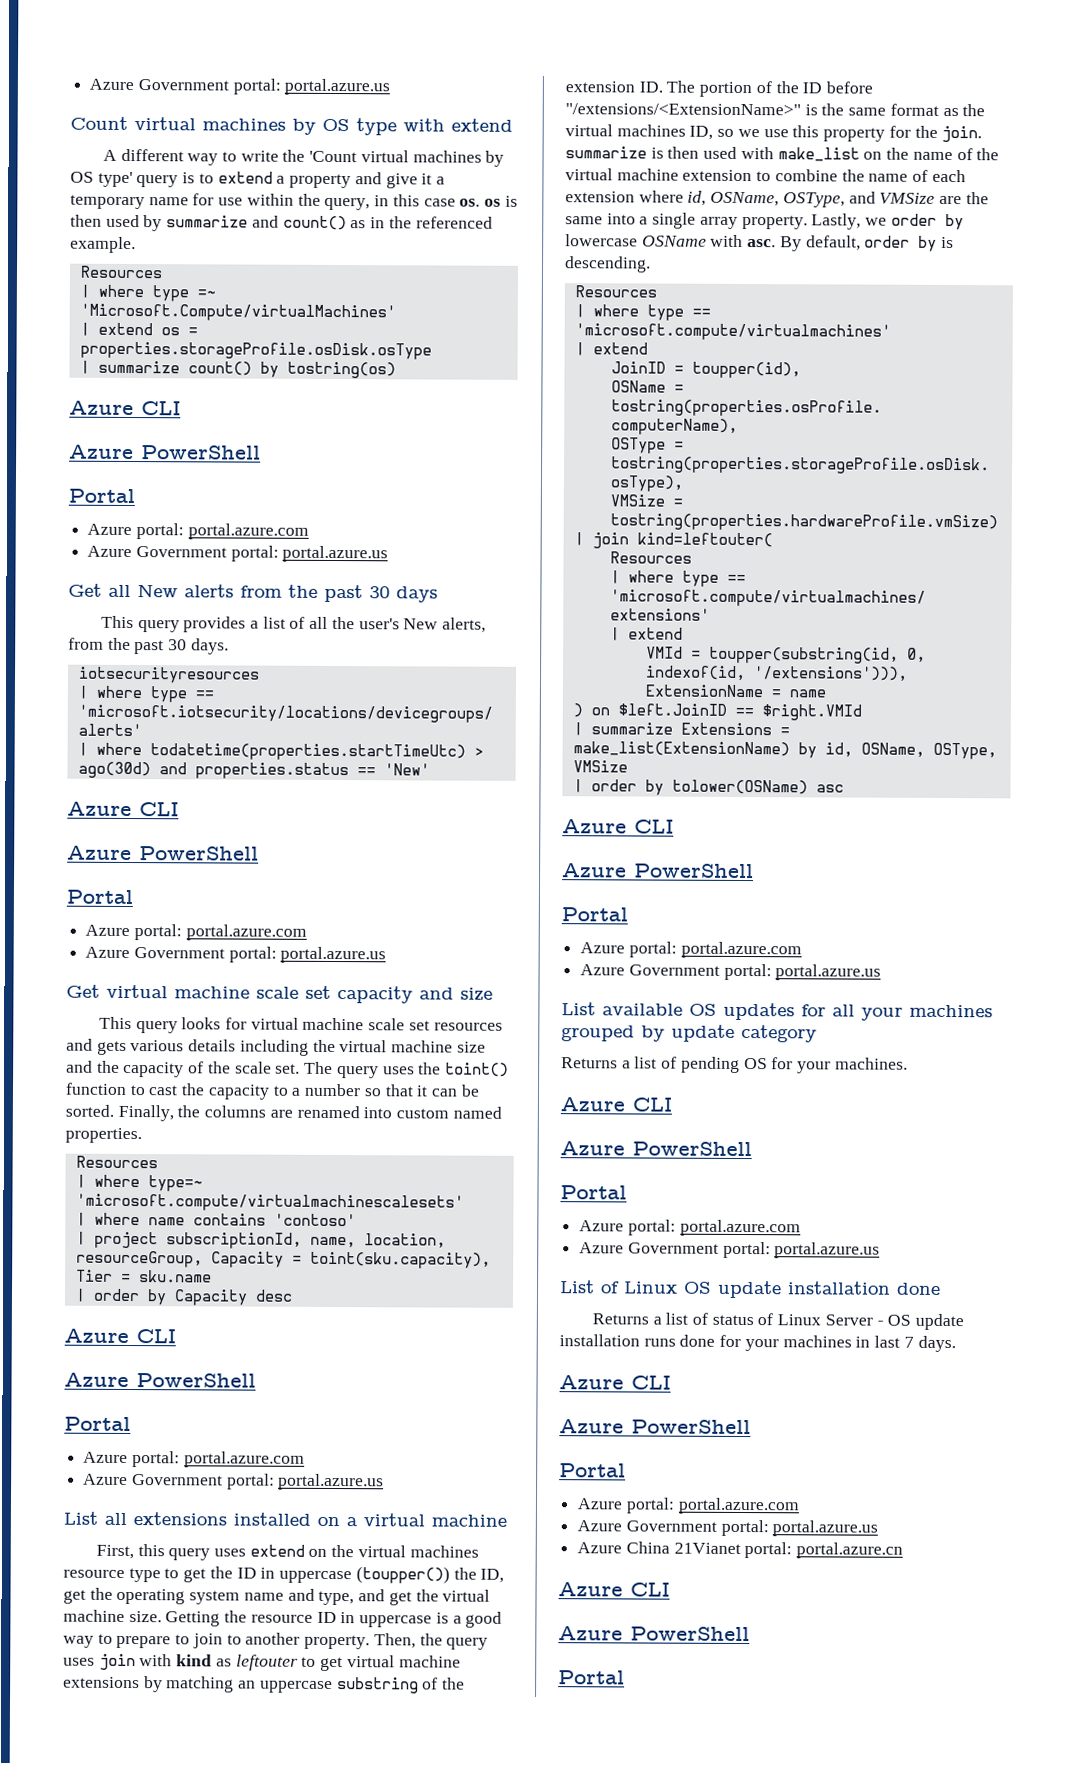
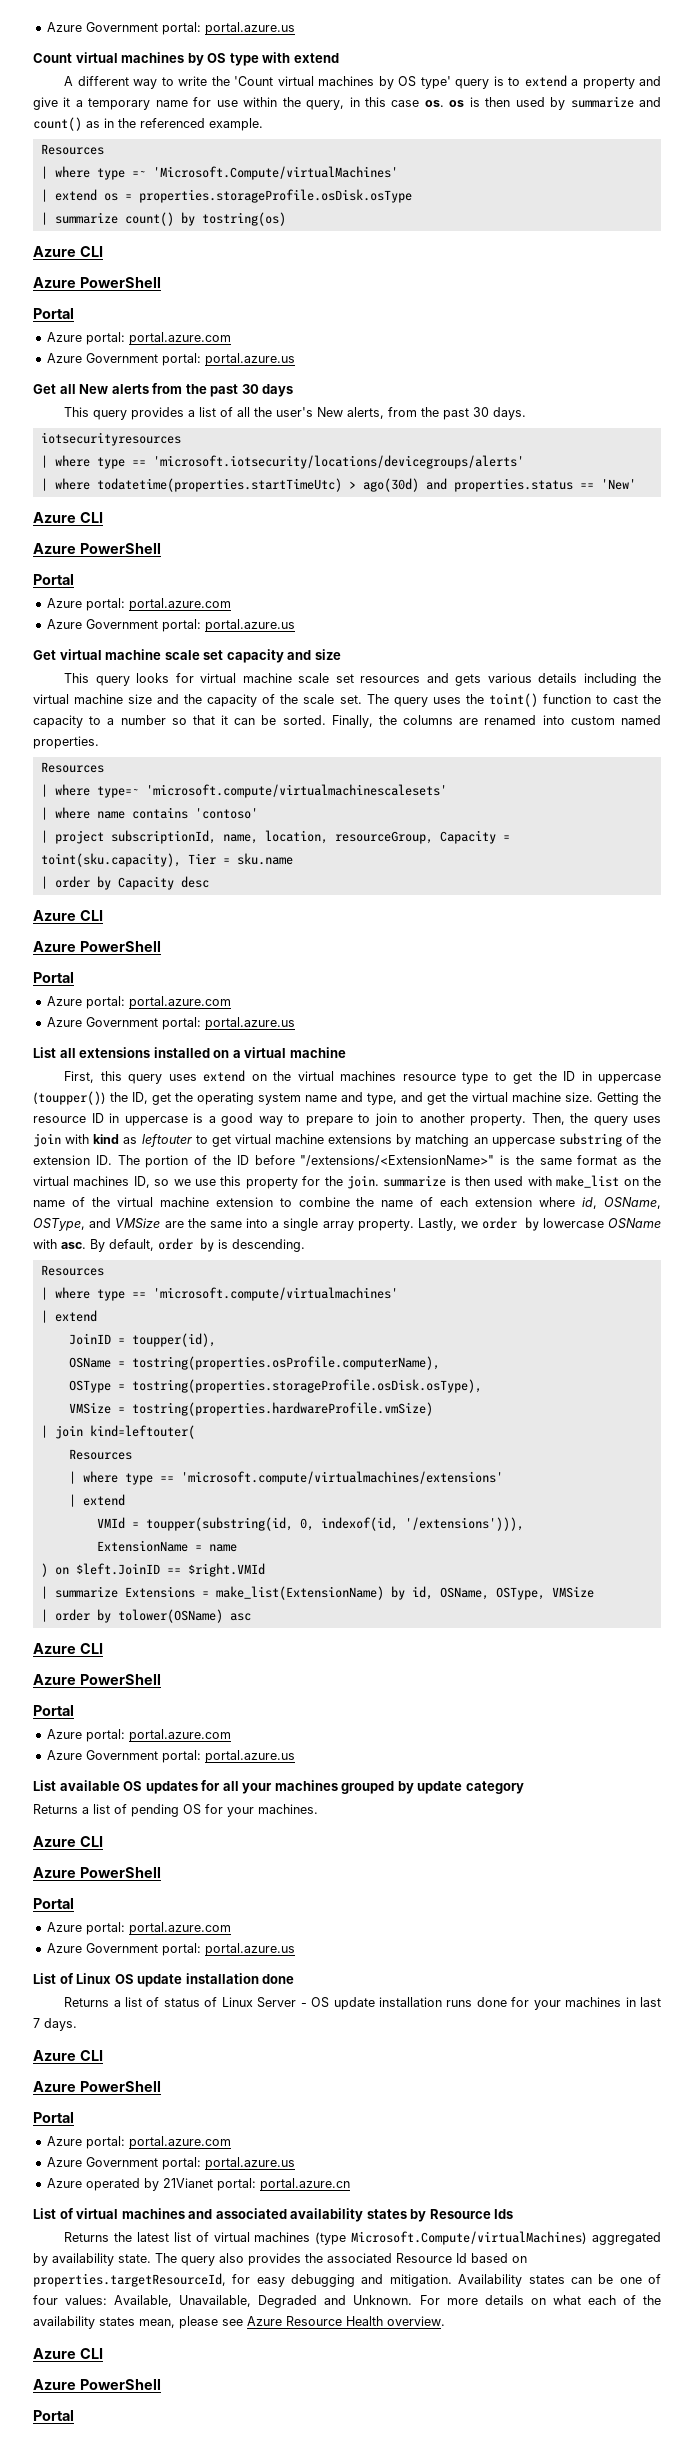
- Azure China 21Vianet portal: portal.azure.cn
+ Azure operated by 21Vianet portal: portal.azure.cn
+ List of virtual machines and associated availability states by Resource Ids
+ Returns the latest list of virtual machines (type Microsoft.Compute/virtualMachines) aggregated by availability state. The query also provides the associated Resource Id based on properties.targetResourceId, for easy debugging and mitigation. Availability states can be one of four values: Available, Unavailable, Degraded and Unknown. For more details on what each of the availability states mean, please see Azure Resource Health overview.

